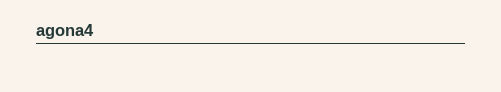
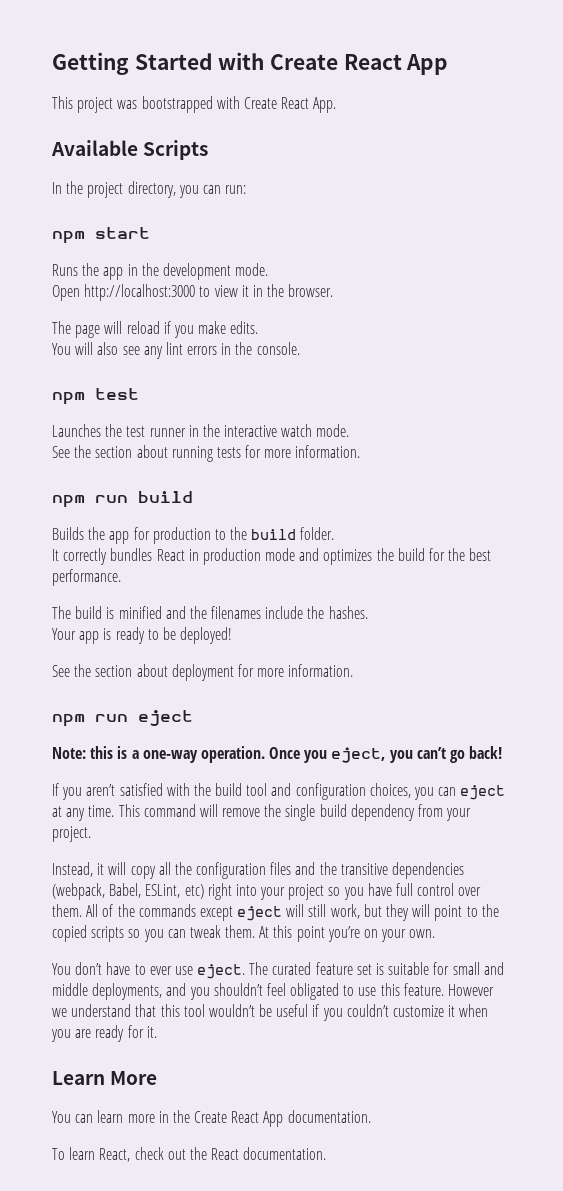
- agona4
+ Getting Started with Create React App
+ This project was bootstrapped with Create React App.
+ Available Scripts
+ In the project directory, you can run:
+ npm start
+ Runs the app in the development mode.
+ Open http://localhost:3000 to view it in the browser.
+ The page will reload if you make edits.
+ You will also see any lint errors in the console.
+ npm test
+ Launches the test runner in the interactive watch mode.
+ See the section about running tests for more information.
+ npm run build
+ Builds the app for production to the build folder.
+ It correctly bundles React in production mode and optimizes the build for the best performance.
+ The build is minified and the filenames include the hashes.
+ Your app is ready to be deployed!
+ See the section about deployment for more information.
+ npm run eject
+ Note: this is a one-way operation. Once you eject, you can’t go back!
+ If you aren’t satisfied with the build tool and configuration choices, you can eject at any time. This command will remove the single build dependency from your project.
+ Instead, it will copy all the configuration files and the transitive dependencies (webpack, Babel, ESLint, etc) right into your project so you have full control over them. All of the commands except eject will still work, but they will point to the copied scripts so you can tweak them. At this point you’re on your own.
+ You don’t have to ever use eject. The curated feature set is suitable for small and middle deployments, and you shouldn’t feel obligated to use this feature. However we understand that this tool wouldn’t be useful if you couldn’t customize it when you are ready for it.
+ Learn More
+ You can learn more in the Create React App documentation.
+ To learn React, check out the React documentation.

